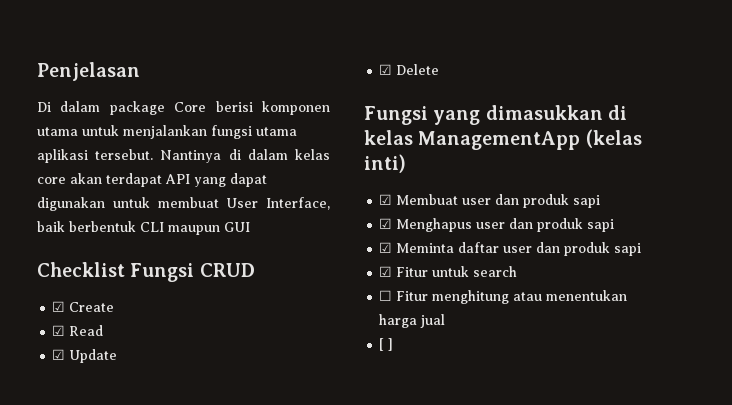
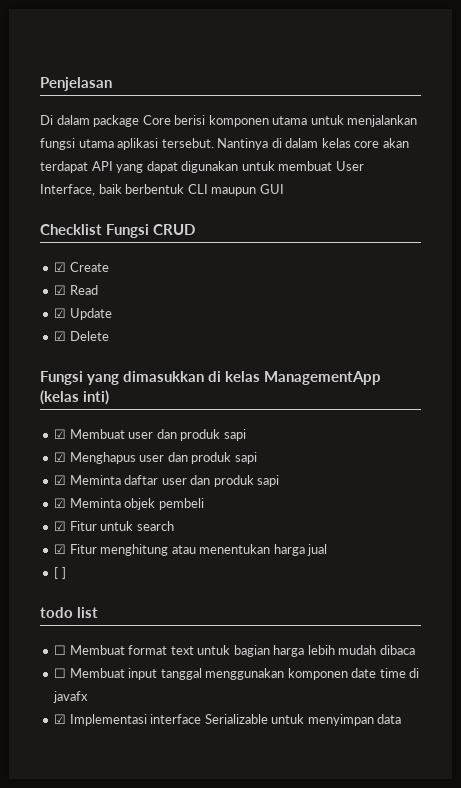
+ ☑ Meminta objek pembeli
- ☐ Fitur menghitung atau menentukan harga jual
+ ☑ Fitur menghitung atau menentukan harga jual
+ todo list
+ ☐ Membuat format text untuk bagian harga lebih mudah dibaca
+ ☐ Membuat input tanggal menggunakan komponen date time di javafx
+ ☑ Implementasi interface Serializable untuk menyimpan data

